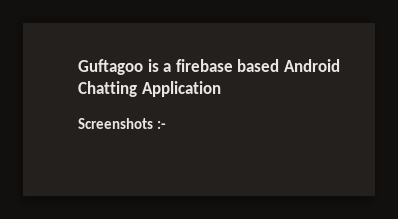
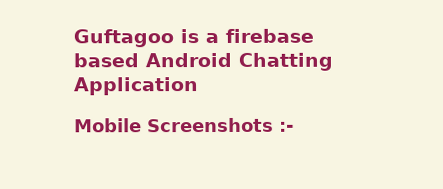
- Screenshots :-
+ Mobile Screenshots :-

